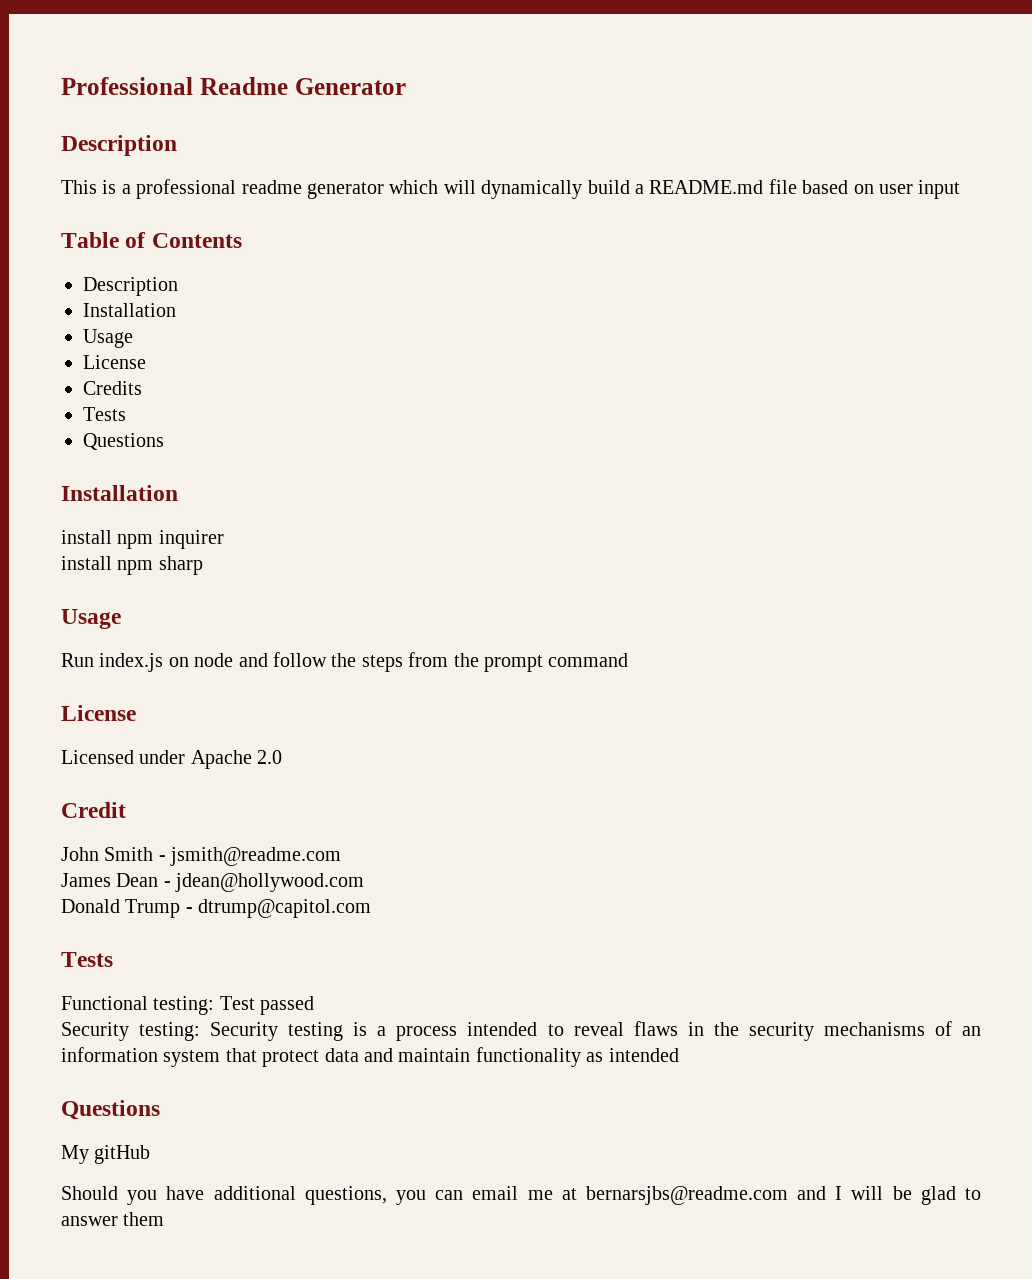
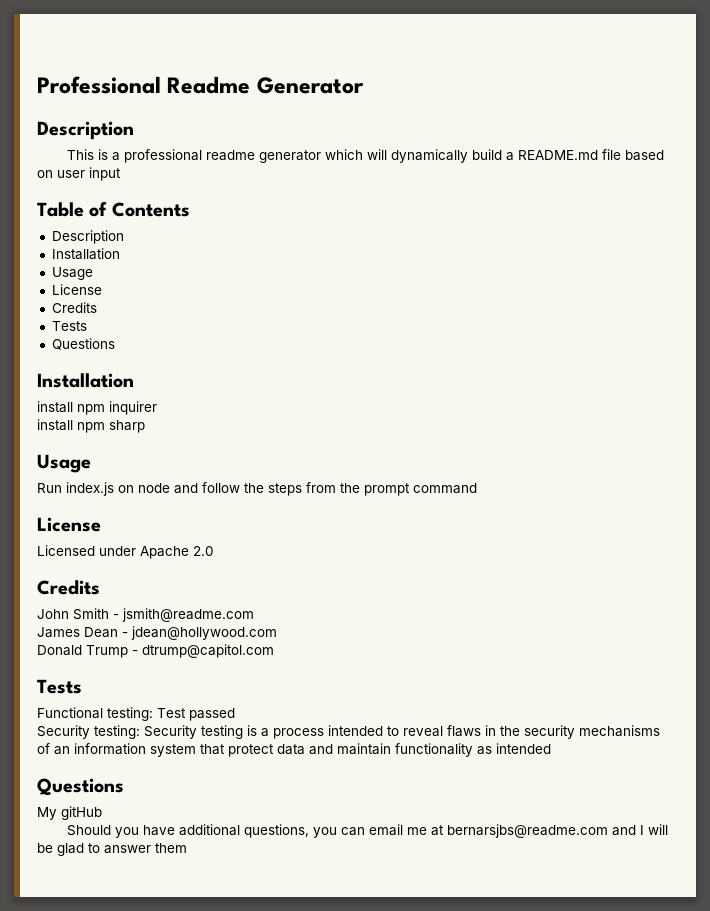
  Licensed under Apache 2.0
- Credit
+ Credits

